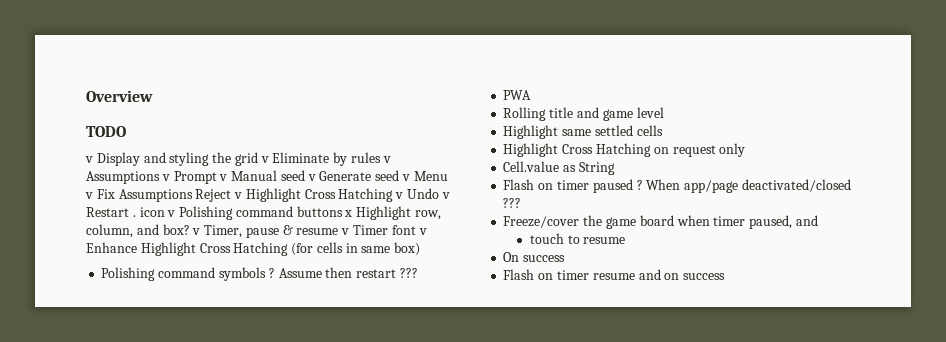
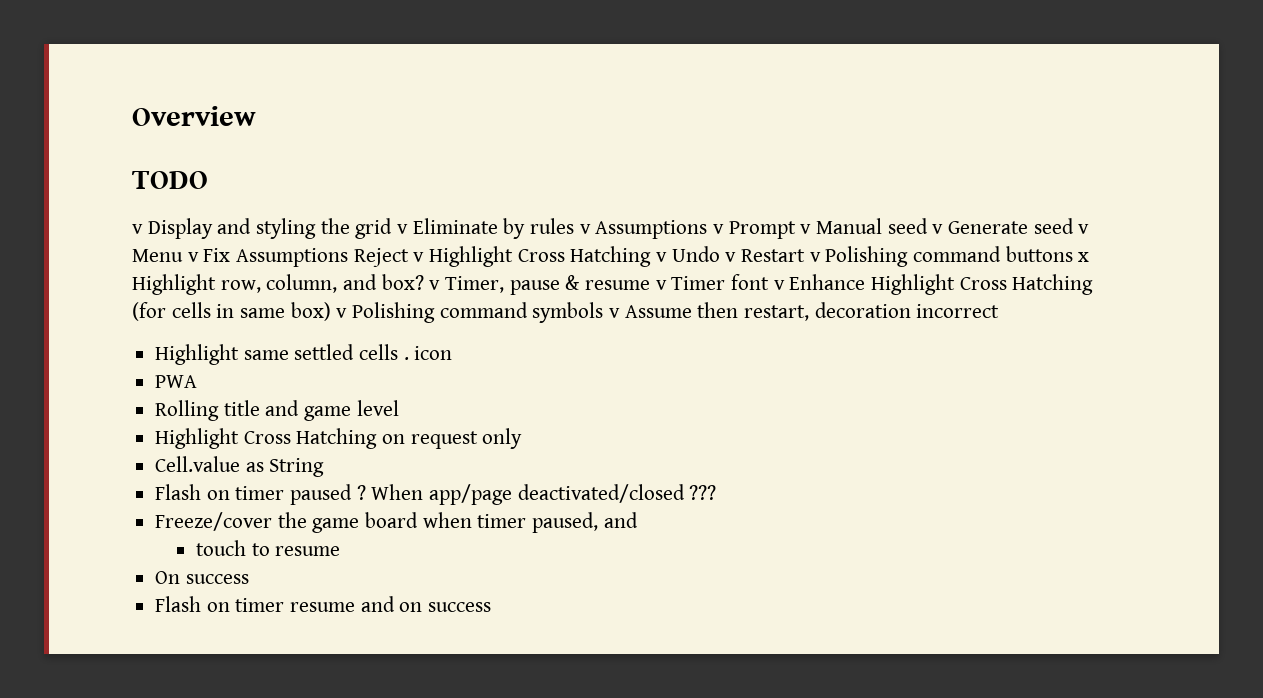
- v Display and styling the grid v Eliminate by rules v Assumptions v Prompt v Manual seed v Generate seed v Menu v Fix Assumptions Reject v Highlight Cross Hatching v Undo v Restart . icon v Polishing command buttons x Highlight row, column, and box? v Timer, pause & resume v Timer font v Enhance Highlight Cross Hatching (for cells in same box)
- Polishing command symbols ? Assume then restart ???
+ v Display and styling the grid v Eliminate by rules v Assumptions v Prompt v Manual seed v Generate seed v Menu v Fix Assumptions Reject v Highlight Cross Hatching v Undo v Restart v Polishing command buttons x Highlight row, column, and box? v Timer, pause & resume v Timer font v Enhance Highlight Cross Hatching (for cells in same box) v Polishing command symbols v Assume then restart, decoration incorrect
+ Highlight same settled cells . icon
- Highlight same settled cells

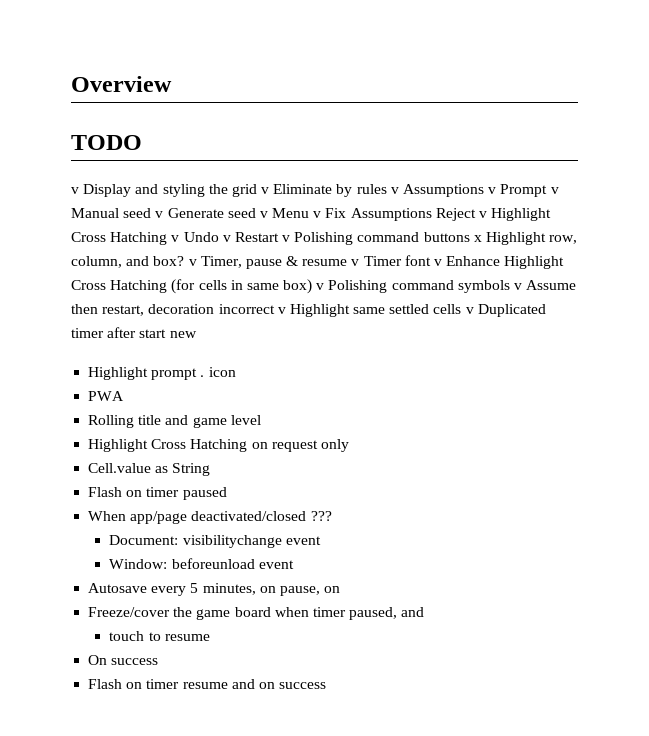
- v Display and styling the grid v Eliminate by rules v Assumptions v Prompt v Manual seed v Generate seed v Menu v Fix Assumptions Reject v Highlight Cross Hatching v Undo v Restart v Polishing command buttons x Highlight row, column, and box? v Timer, pause & resume v Timer font v Enhance Highlight Cross Hatching (for cells in same box) v Polishing command symbols v Assume then restart, decoration incorrect
- Highlight same settled cells . icon
+ v Display and styling the grid v Eliminate by rules v Assumptions v Prompt v Manual seed v Generate seed v Menu v Fix Assumptions Reject v Highlight Cross Hatching v Undo v Restart v Polishing command buttons x Highlight row, column, and box? v Timer, pause & resume v Timer font v Enhance Highlight Cross Hatching (for cells in same box) v Polishing command symbols v Assume then restart, decoration incorrect v Highlight same settled cells v Duplicated timer after start new
+ Highlight prompt . icon
- Flash on timer paused ? When app/page deactivated/closed ???
+ Flash on timer paused
+ When app/page deactivated/closed ???
+ Document: visibilitychange event
+ Window: beforeunload event
+ Autosave every 5 minutes, on pause, on

